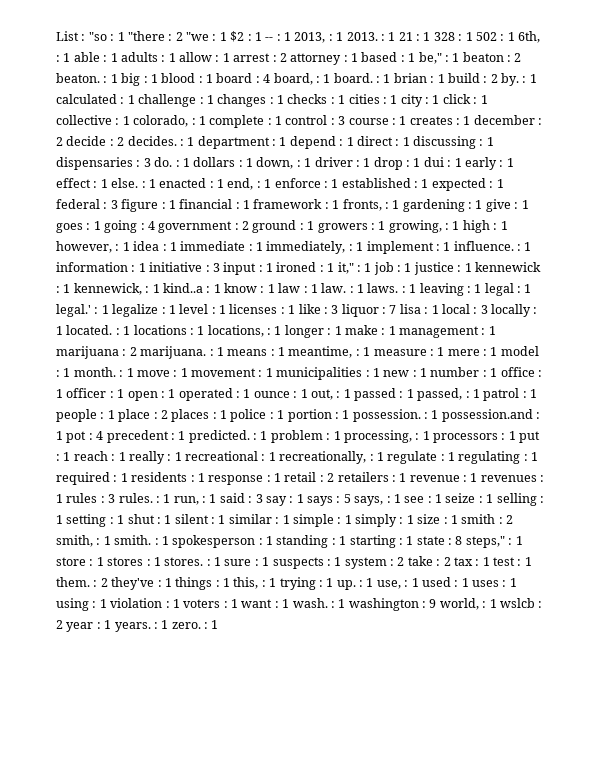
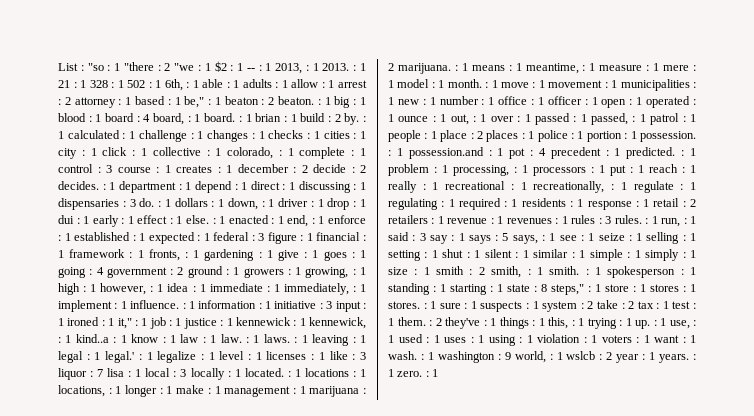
- 1 passed :
+ 1 over : 1 passed :

